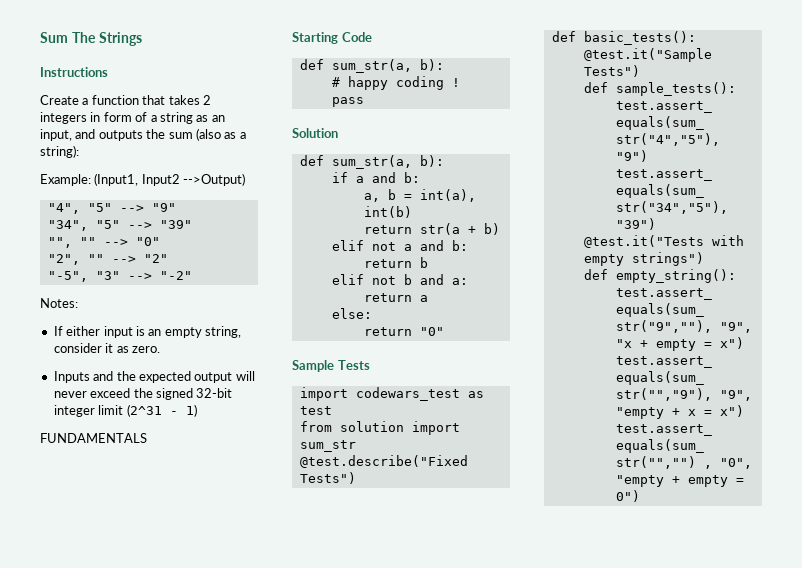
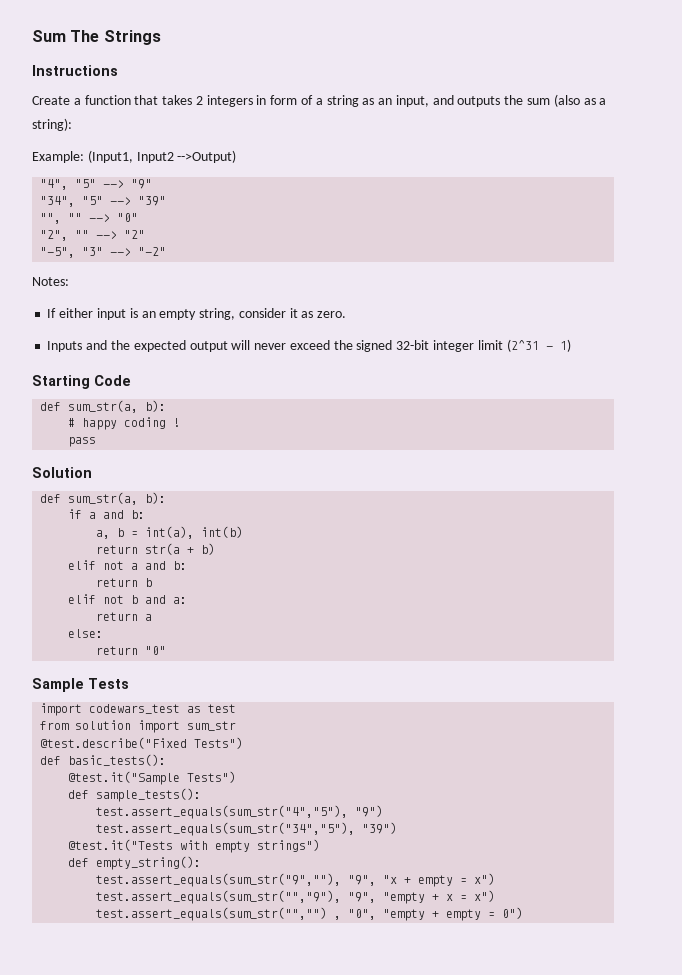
- FUNDAMENTALS

